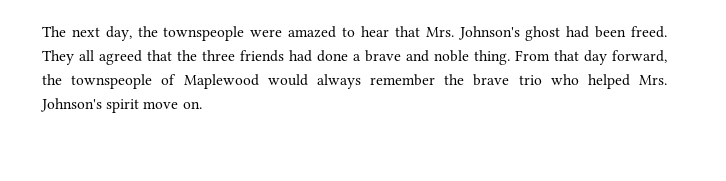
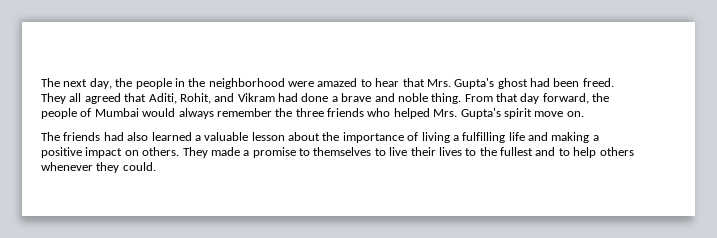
- The next day, the townspeople were amazed to hear that Mrs. Johnson's ghost had been freed.
+ The next day, the people in the neighborhood were amazed to hear that Mrs. Gupta's ghost had been freed.
- They all agreed that the three friends had done a brave and noble thing.
+ They all agreed that Aditi, Rohit, and Vikram had done a brave and noble thing.
- From that day forward, the townspeople of Maplewood would always remember the brave trio who helped Mrs. Johnson's spirit move on.
+ From that day forward, the people of Mumbai would always remember the three friends who helped Mrs. Gupta's spirit move on.
+ The friends had also learned a valuable lesson about the importance of living a fulfilling life and making a positive impact on others. They made a promise to themselves to live their lives to the fullest and to help others whenever they could.

